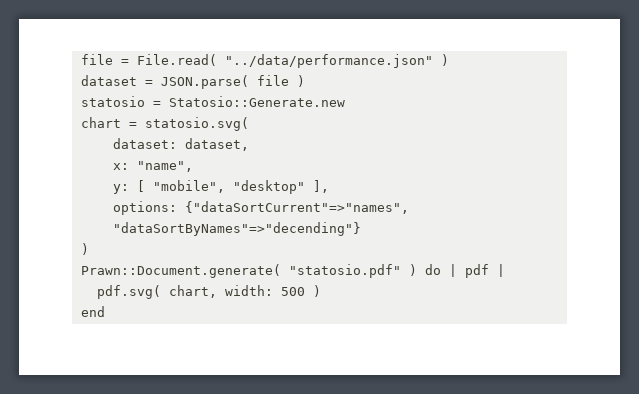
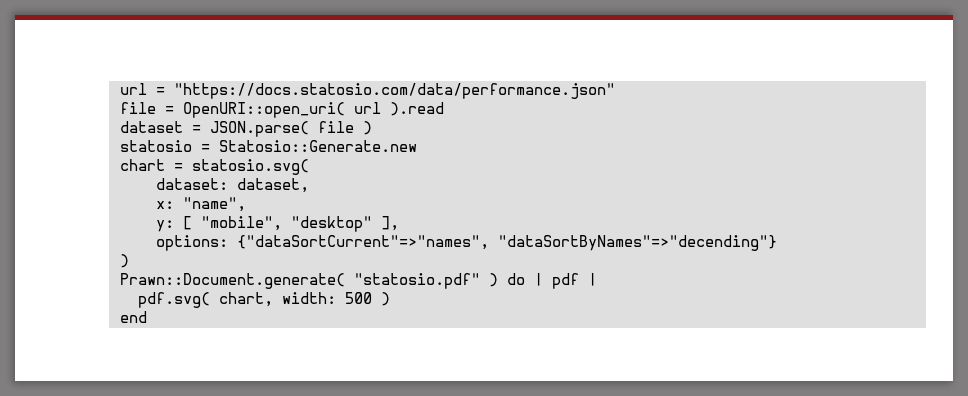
- file = File.read( "../data/performance.json" )
+ url = "https://docs.statosio.com/data/performance.json"
+ file = OpenURI::open_uri( url ).read

